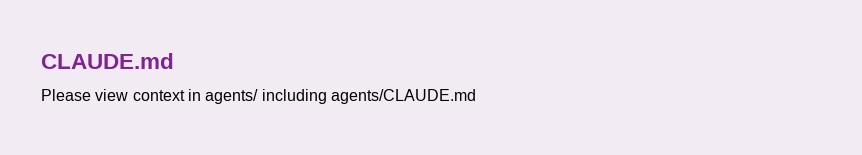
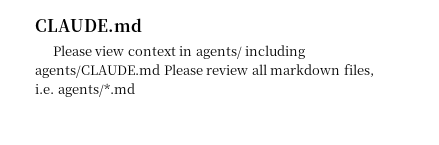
- Please view context in agents/ including agents/CLAUDE.md
+ Please view context in agents/ including agents/CLAUDE.md Please review all markdown files, i.e. agents/*.md

